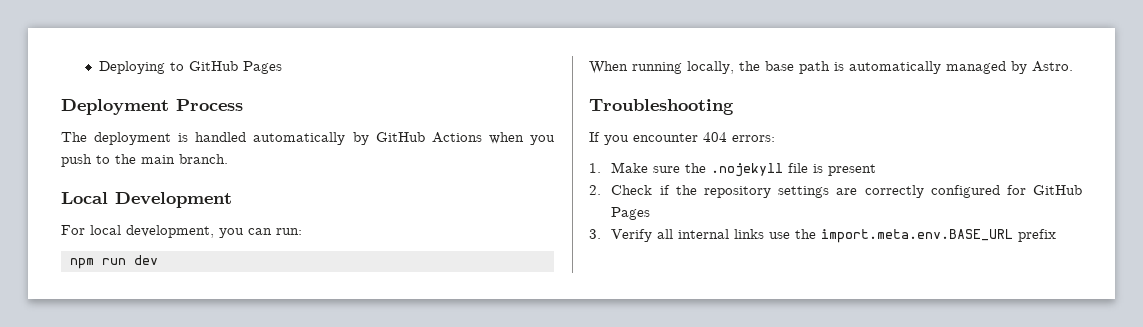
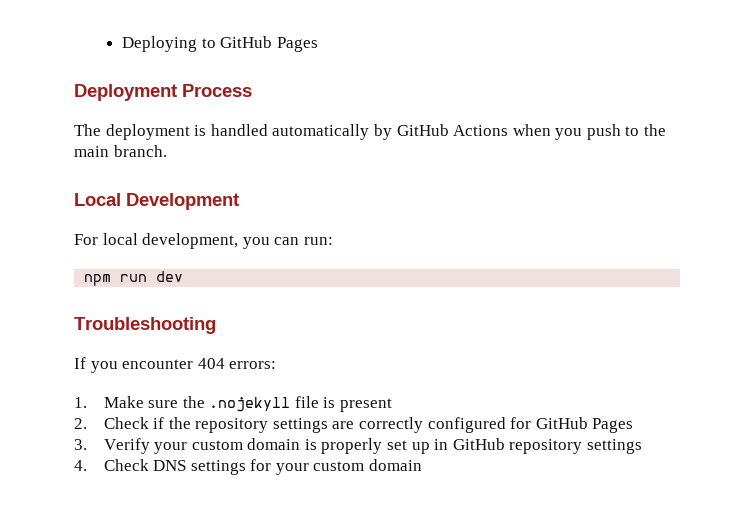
- When running locally, the base path is automatically managed by Astro.
- 3. Verify all internal links use the import.meta.env.BASE_URL prefix
+ 3. Verify your custom domain is properly set up in GitHub repository settings
+ 4. Check DNS settings for your custom domain

